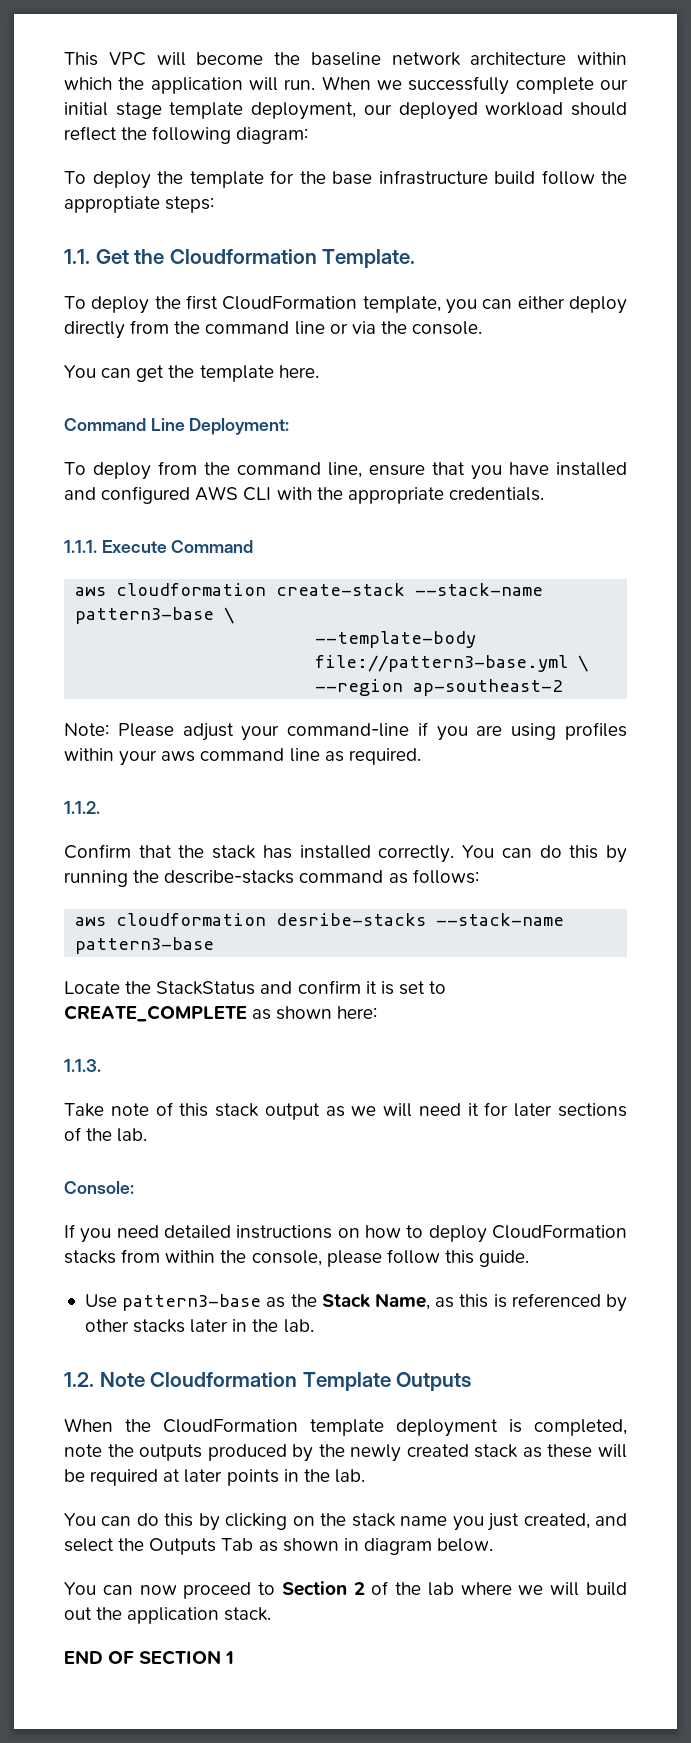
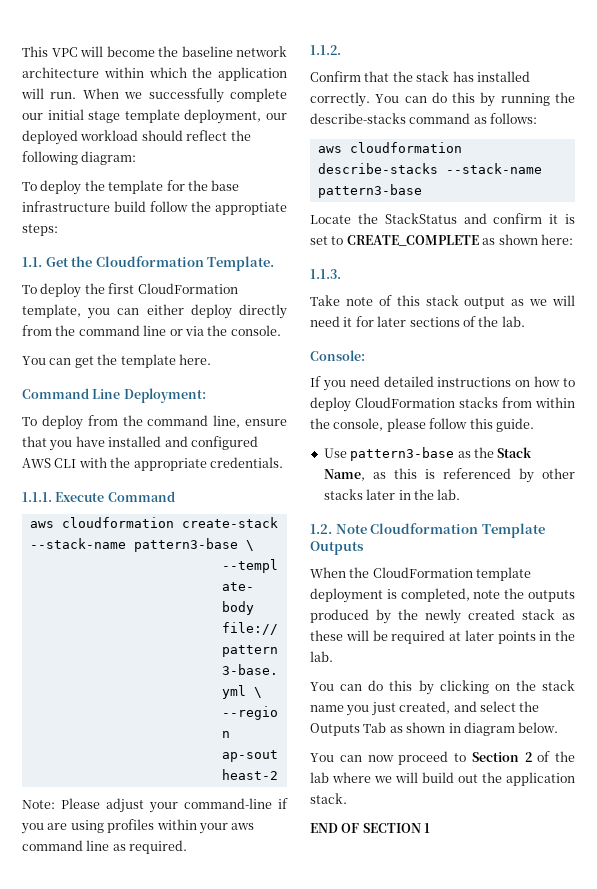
- aws cloudformation desribe-stacks --stack-name pattern3-base
+ aws cloudformation describe-stacks --stack-name pattern3-base

